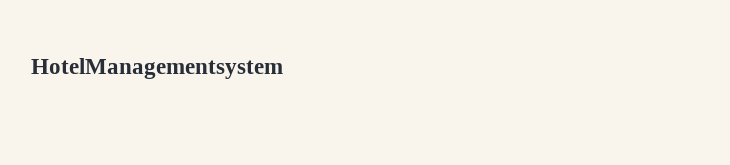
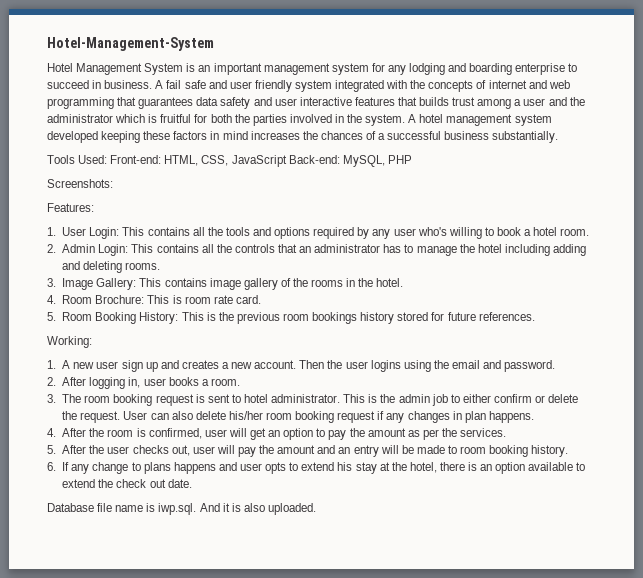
- HotelManagementsystem
+ Hotel-Management-System
+ Hotel Management System is an important management system for any lodging and boarding enterprise to succeed in business. A fail safe and user friendly system integrated with the concepts of internet and web programming that guarantees data safety and user interactive features that builds trust among a user and the administrator which is fruitful for both the parties involved in the system. A hotel management system developed keeping these factors in mind increases the chances of a successful business substantially.
+ Tools Used: Front-end: HTML, CSS, JavaScript Back-end: MySQL, PHP
+ Screenshots:
+ Features:
+ 1. User Login: This contains all the tools and options required by any user who's willing to book a hotel room.
+ 2. Admin Login: This contains all the controls that an administrator has to manage the hotel including adding and deleting rooms.
+ 3. Image Gallery: This contains image gallery of the rooms in the hotel.
+ 4. Room Brochure: This is room rate card.
+ 5. Room Booking History: This is the previous room bookings history stored for future references.
+ Working:
+ 1. A new user sign up and creates a new account. Then the user logins using the email and password.
+ 2. After logging in, user books a room.
+ 3. The room booking request is sent to hotel administrator. This is the admin job to either confirm or delete the request. User can also delete his/her room booking request if any changes in plan happens.
+ 4. After the room is confirmed, user will get an option to pay the amount as per the services.
+ 5. After the user checks out, user will pay the amount and an entry will be made to room booking history.
+ 6. If any change to plans happens and user opts to extend his stay at the hotel, there is an option available to extend the check out date.
+ Database file name is iwp.sql. And it is also uploaded.

